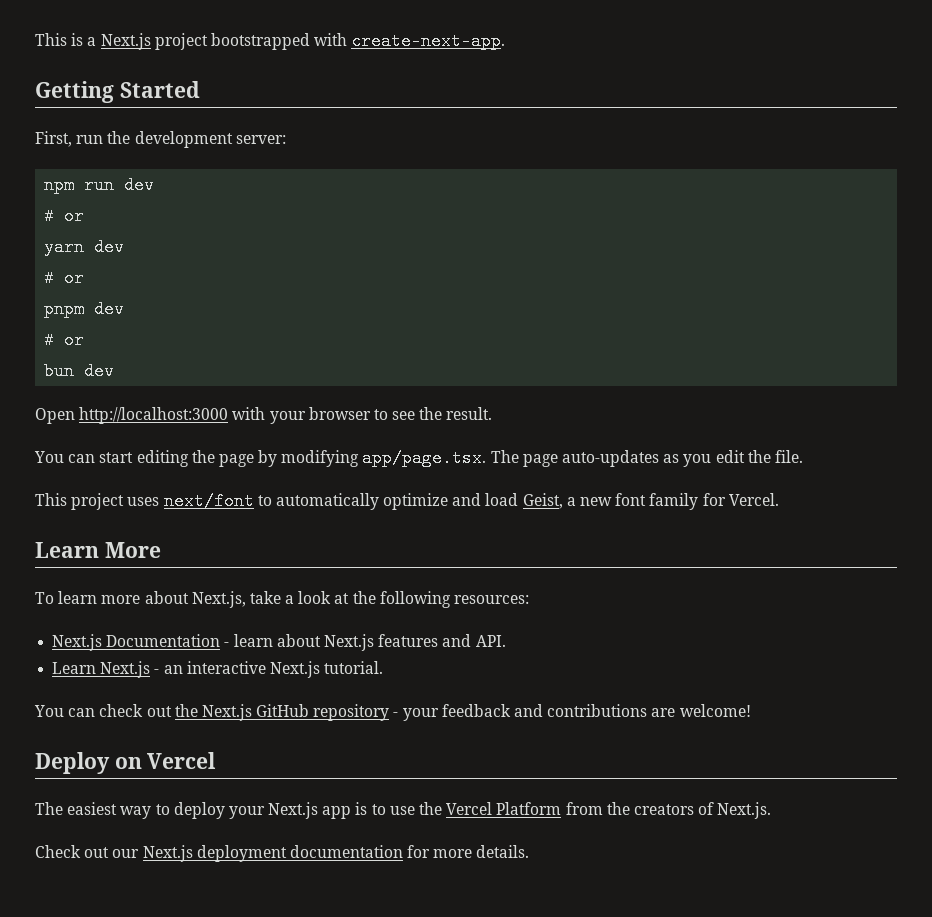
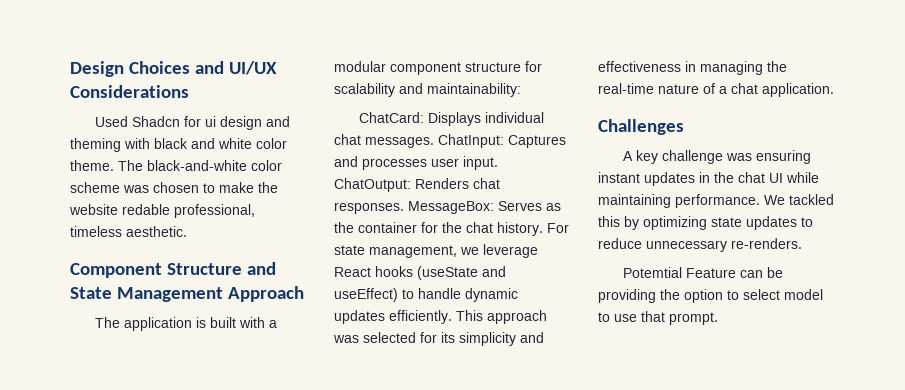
- This is a Next.js project bootstrapped with create-next-app.
- Getting Started
- First, run the development server:
- npm run dev
- # or
- yarn dev
- # or
- pnpm dev
- # or
- bun dev
- Open http://localhost:3000 with your browser to see the result.
- You can start editing the page by modifying app/page.tsx. The page auto-updates as you edit the file.
- This project uses next/font to automatically optimize and load Geist, a new font family for Vercel.
- Learn More
- To learn more about Next.js, take a look at the following resources:
- Next.js Documentation - learn about Next.js features and API.
- Learn Next.js - an interactive Next.js tutorial.
- You can check out the Next.js GitHub repository - your feedback and contributions are welcome!
- Deploy on Vercel
- The easiest way to deploy your Next.js app is to use the Vercel Platform from the creators of Next.js.
- Check out our Next.js deployment documentation for more details.
+ Design Choices and UI/UX Considerations
+ Used Shadcn for ui design and theming with black and white color theme. The black-and-white color scheme was chosen to make the website redable professional, timeless aesthetic.
+ Component Structure and State Management Approach
+ The application is built with a modular component structure for scalability and maintainability:
+ ChatCard: Displays individual chat messages. ChatInput: Captures and processes user input. ChatOutput: Renders chat responses. MessageBox: Serves as the container for the chat history. For state management, we leverage React hooks (useState and useEffect) to handle dynamic updates efficiently. This approach was selected for its simplicity and effectiveness in managing the real-time nature of a chat application.
+ Challenges
+ A key challenge was ensuring instant updates in the chat UI while maintaining performance. We tackled this by optimizing state updates to reduce unnecessary re-renders.
+ Potemtial Feature can be providing the option to select model to use that prompt.

